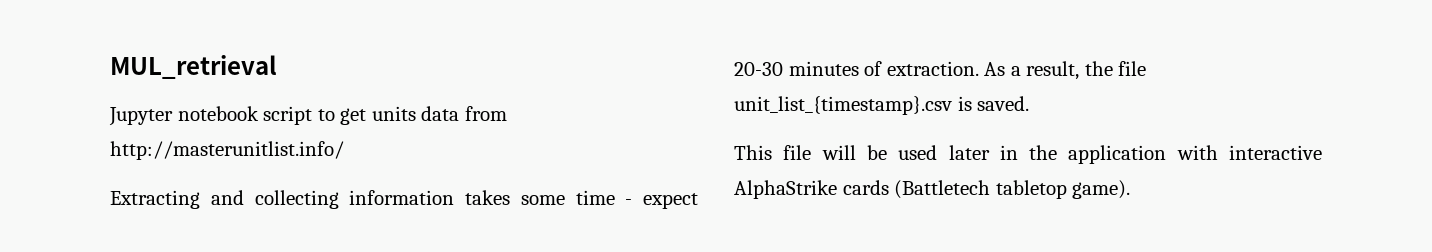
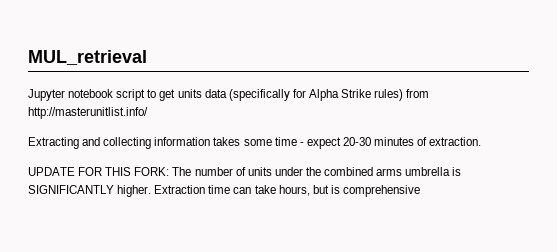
- Jupyter notebook script to get units data from http://masterunitlist.info/
+ Jupyter notebook script to get units data (specifically for Alpha Strike rules) from http://masterunitlist.info/
- Extracting and collecting information takes some time - expect 20-30 minutes of extraction. As a result, the file unit_list_{timestamp}.csv is saved.
- This file will be used later in the application with interactive AlphaStrike cards (Battletech tabletop game).
+ Extracting and collecting information takes some time - expect 20-30 minutes of extraction.
+ UPDATE FOR THIS FORK: The number of units under the combined arms umbrella is SIGNIFICANTLY higher. Extraction time can take hours, but is comprehensive

